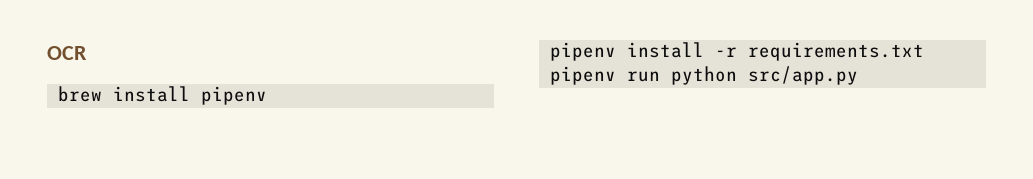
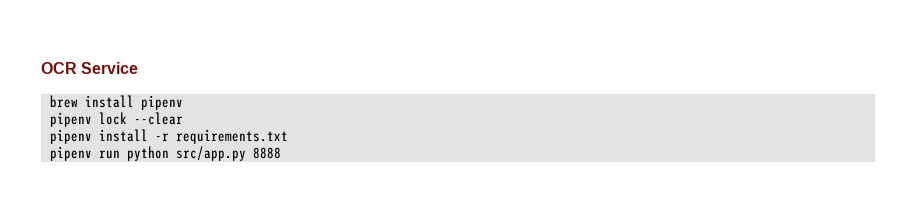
- OCR
+ OCR Service
+ pipenv lock --clear
- pipenv run python src/app.py
+ pipenv run python src/app.py 8888

